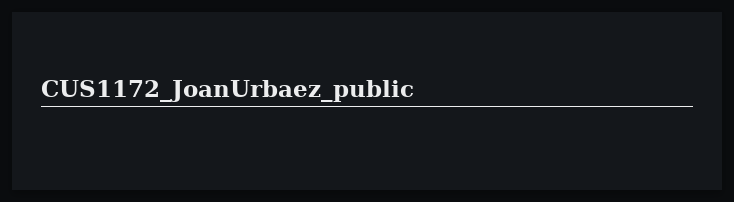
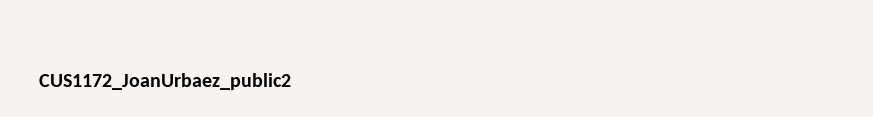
- CUS1172_JoanUrbaez_public
+ CUS1172_JoanUrbaez_public2

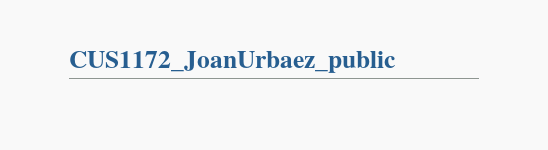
- CUS1172_JoanUrbaez_public2
+ CUS1172_JoanUrbaez_public

